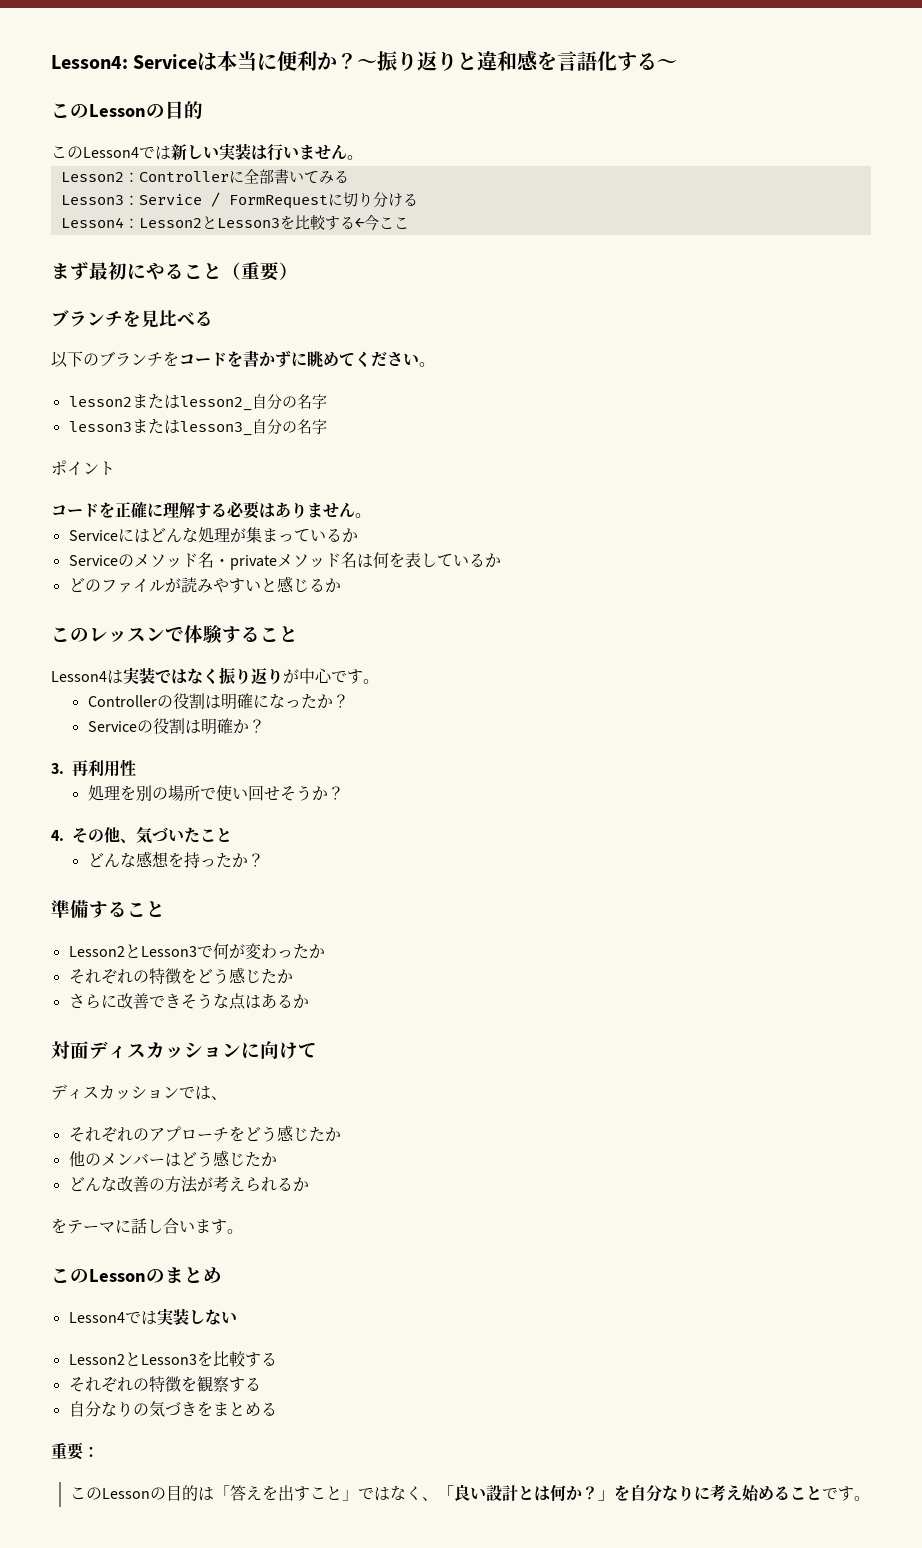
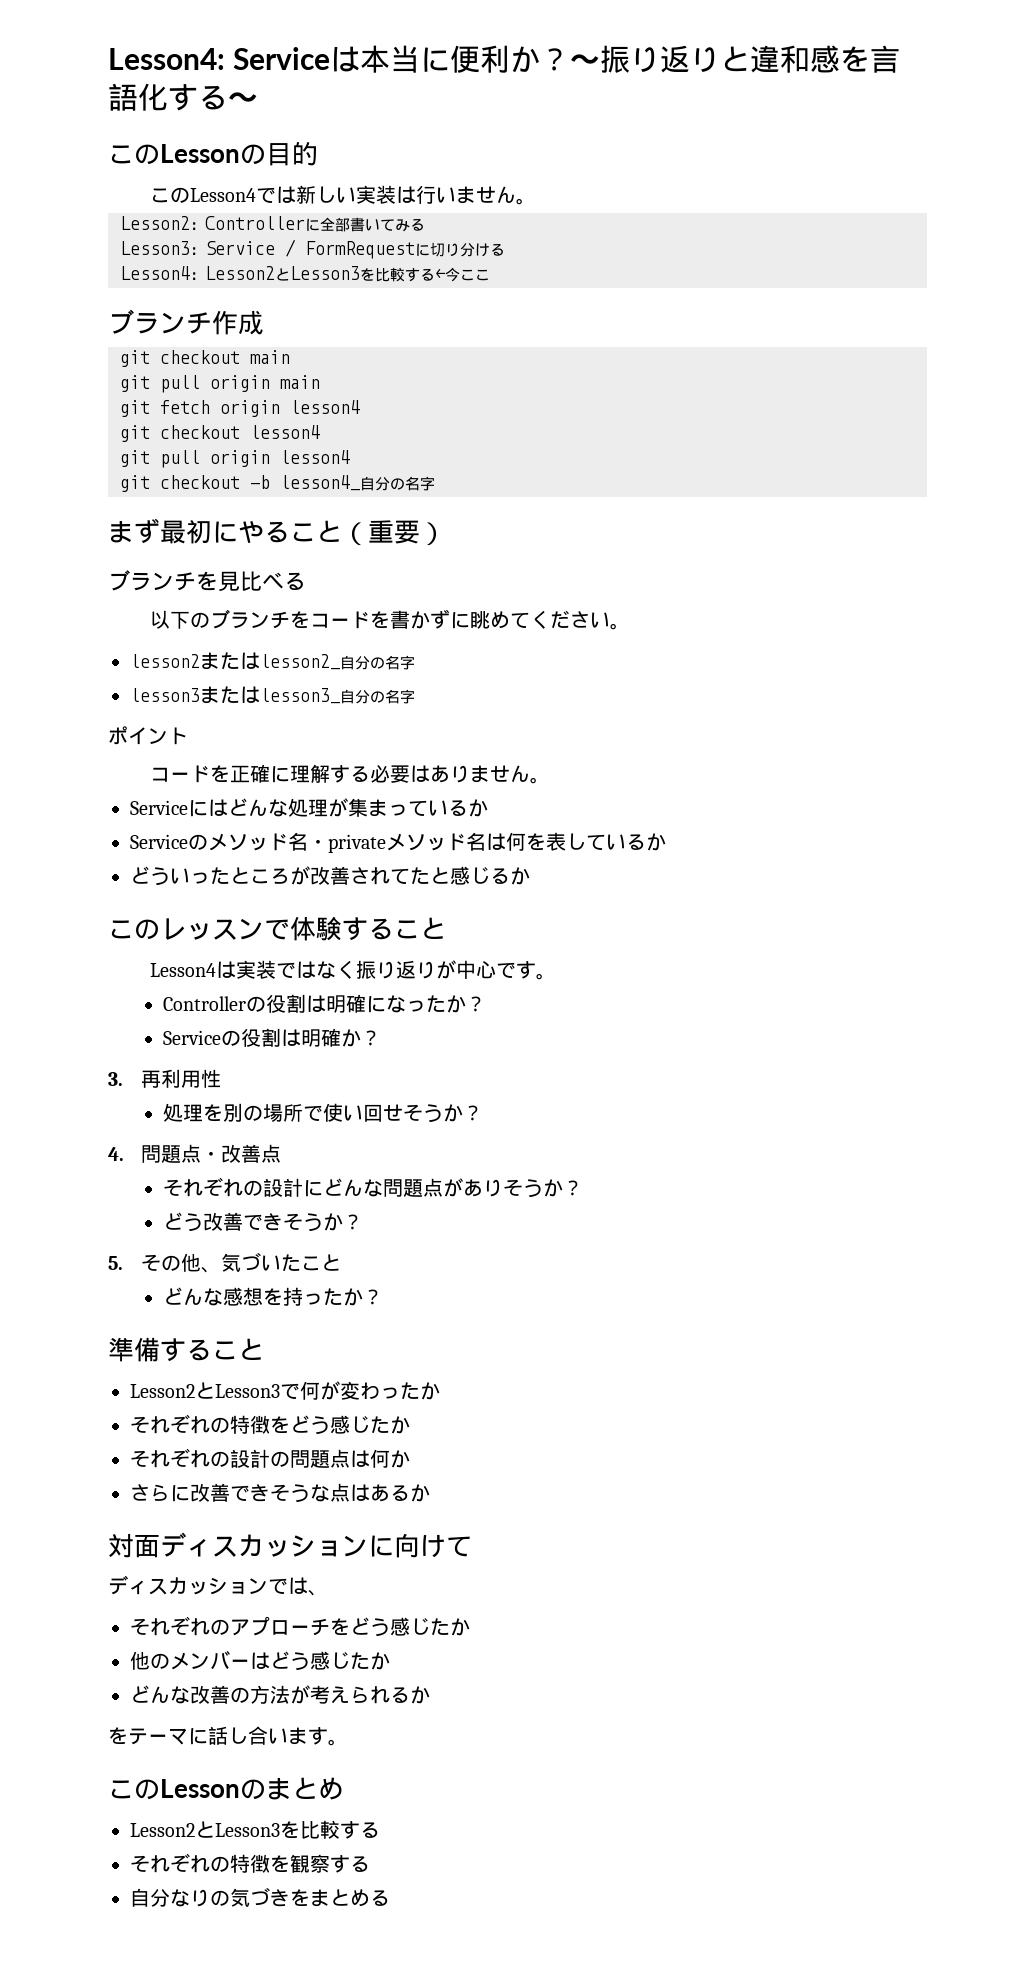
+ ブランチ作成
+ git checkout main
+ git pull origin main
+ git fetch origin lesson4
+ git checkout lesson4
+ git pull origin lesson4
+ git checkout -b lesson4_自分の名字
- どのファイルが読みやすいと感じるか
+ どういったところが改善されてたと感じるか
- 4.その他、気づいたこと
+ 4.問題点・改善点
+ それぞれの設計にどんな問題点がありそうか？
+ どう改善できそうか？
+ 5.その他、気づいたこと
+ それぞれの設計の問題点は何か
- Lesson4では実装しない
- 重要：
- このLessonの目的は「答えを出すこと」ではなく、「良い設計とは何か？」を自分なりに考え始めることです。

